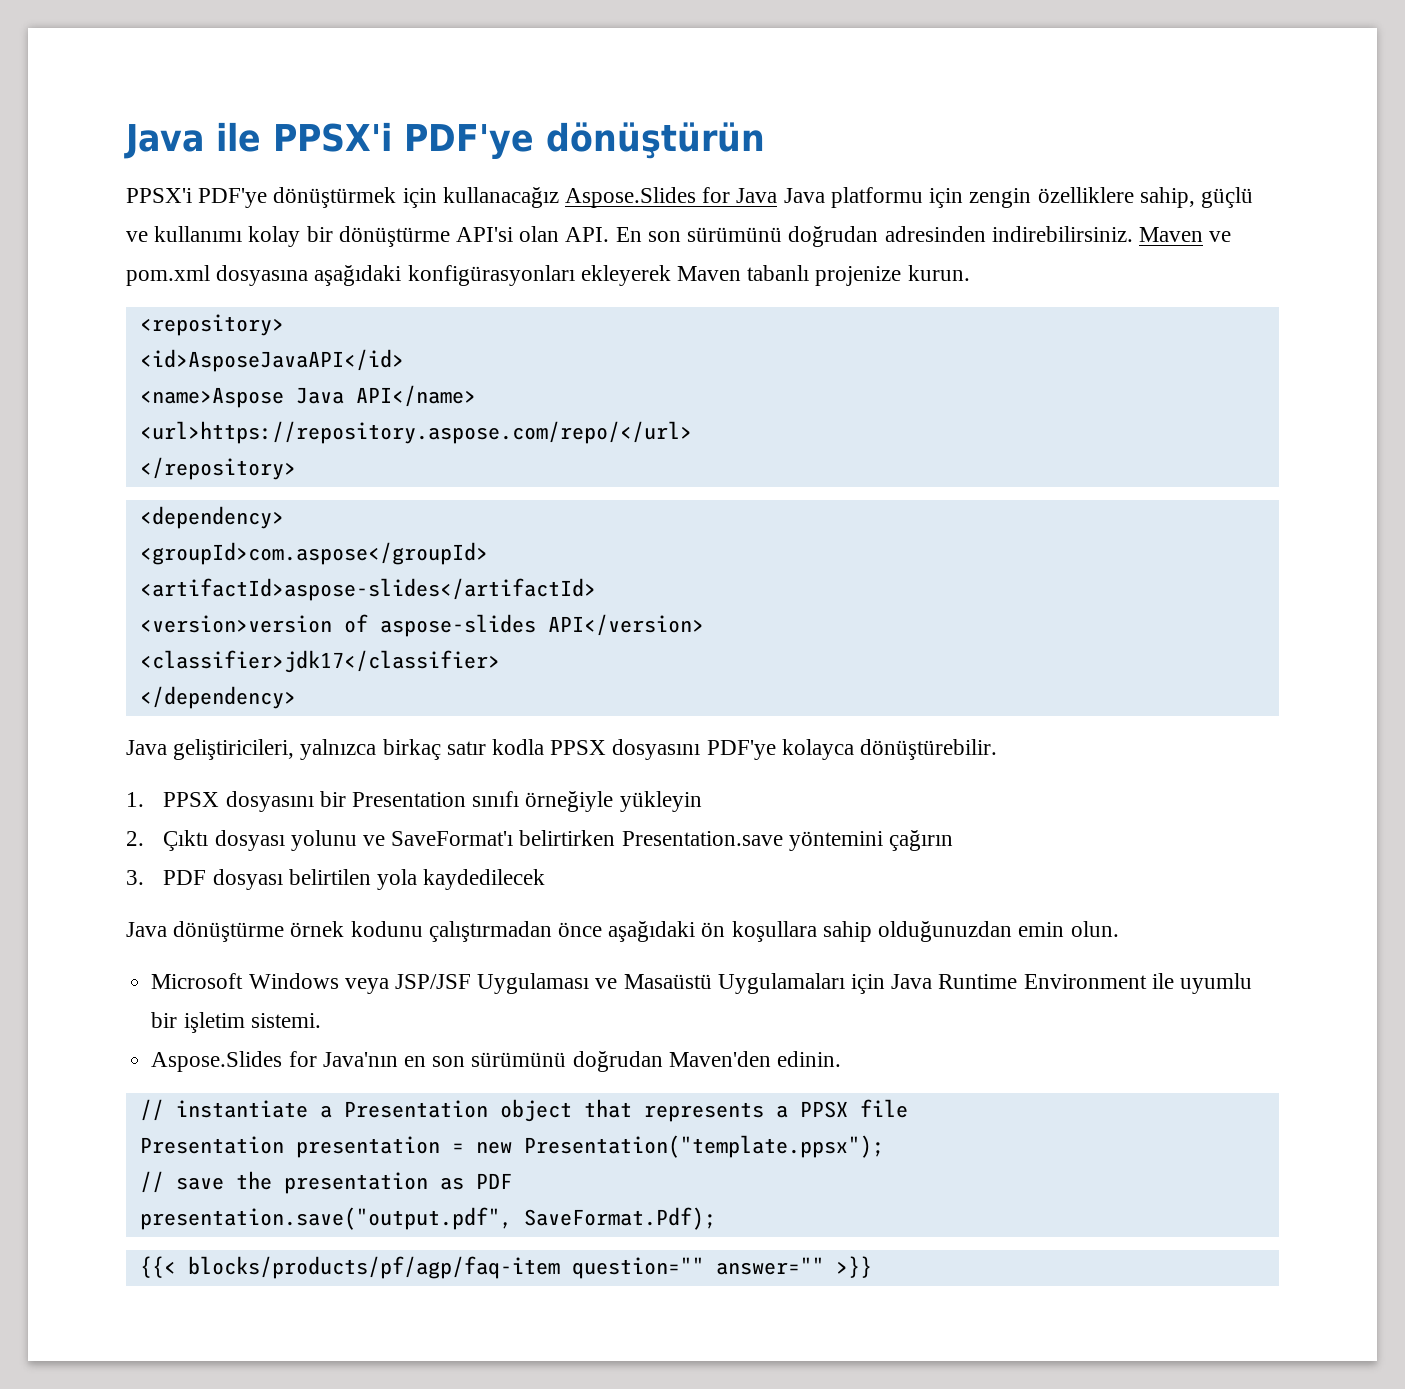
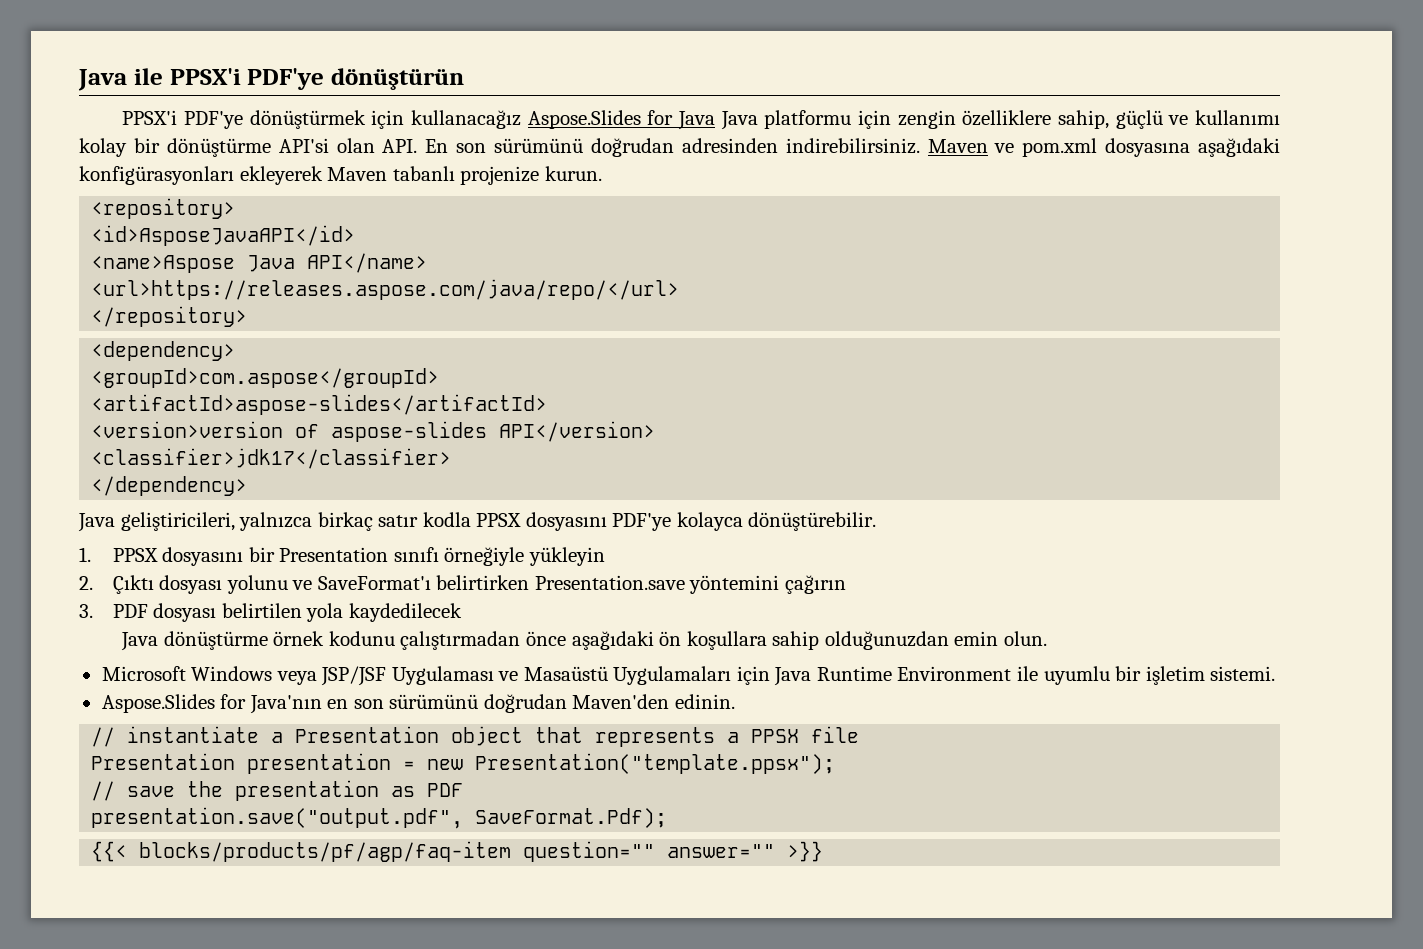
- <url>https://repository.aspose.com/repo/</url>
+ <url>https://releases.aspose.com/java/repo/</url>

